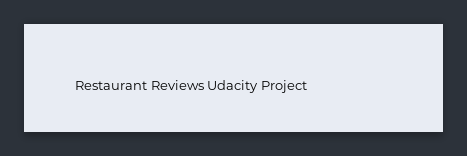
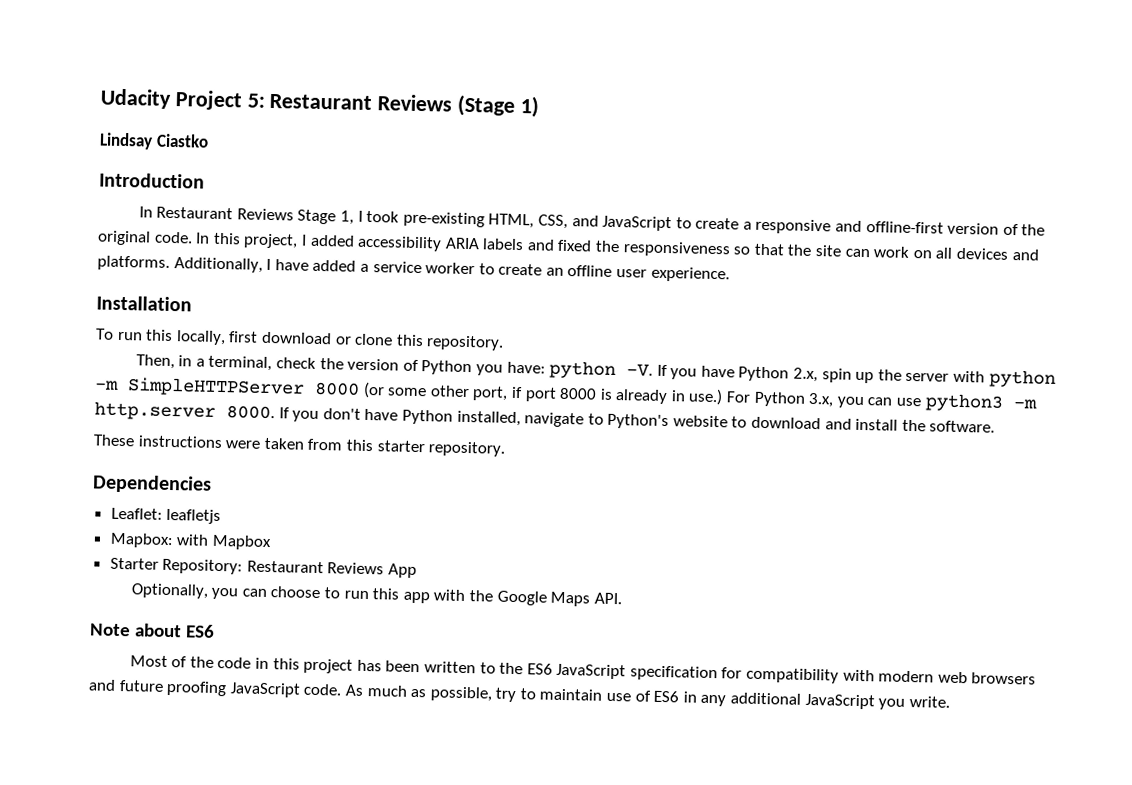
- Restaurant Reviews Udacity Project
+ Udacity Project 5: Restaurant Reviews (Stage 1)
+ Lindsay Ciastko
+ Introduction
+ In Restaurant Reviews Stage 1, I took pre-existing HTML, CSS, and JavaScript to create a responsive and offline-first version of the original code. In this project, I added accessibility ARIA labels and fixed the responsiveness so that the site can work on all devices and platforms. Additionally, I have added a service worker to create an offline user experience.
+ Installation
+ To run this locally, first download or clone this repository.
+ Then, in a terminal, check the version of Python you have: python -V. If you have Python 2.x, spin up the server with python -m SimpleHTTPServer 8000 (or some other port, if port 8000 is already in use.) For Python 3.x, you can use python3 -m http.server 8000. If you don't have Python installed, navigate to Python's website to download and install the software.
+ These instructions were taken from this starter repository.
+ Dependencies
+ Leaflet: leafletjs
+ Mapbox: with Mapbox
+ Starter Repository: Restaurant Reviews App
+ Optionally, you can choose to run this app with the Google Maps API.
+ Note about ES6
+ Most of the code in this project has been written to the ES6 JavaScript specification for compatibility with modern web browsers and future proofing JavaScript code. As much as possible, try to maintain use of ES6 in any additional JavaScript you write.

